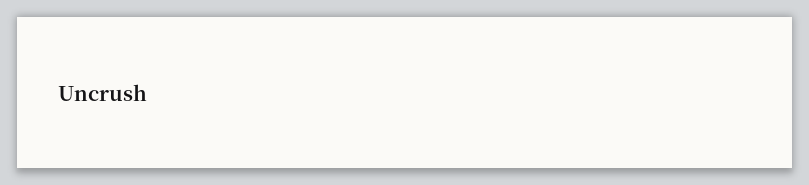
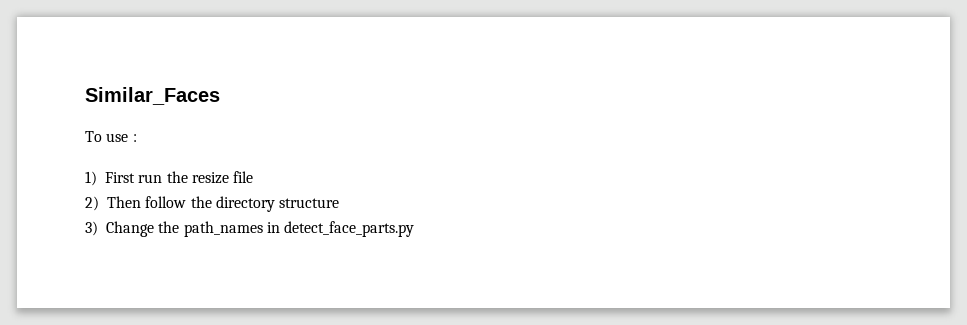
- Uncrush
+ Similar_Faces
+ To use :
+ 1) First run the resize file
+ 2) Then follow the directory structure
+ 3) Change the path_names in detect_face_parts.py

